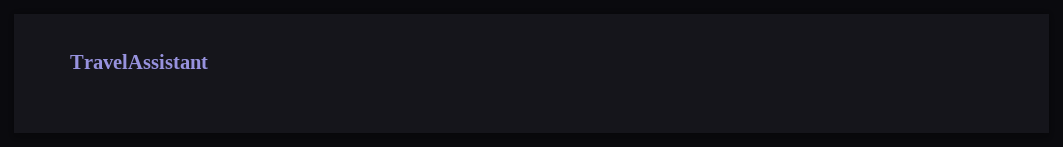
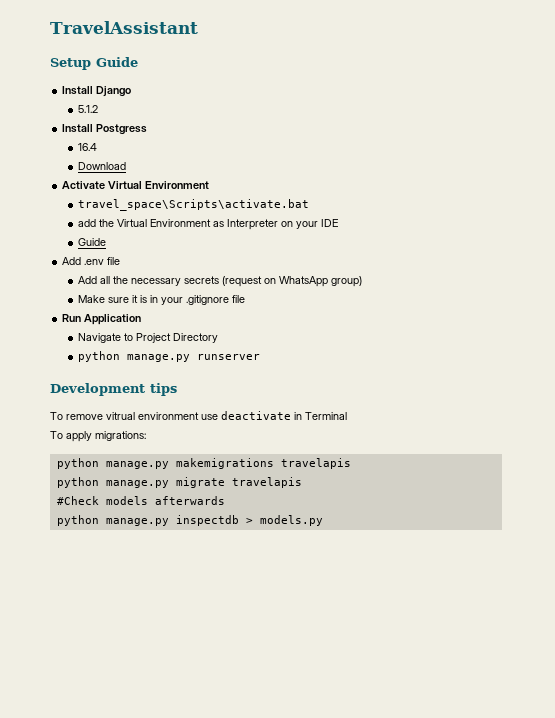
+ Setup Guide
+ Install Django
+ 5.1.2
+ Install Postgress
+ 16.4
+ Download
+ Activate Virtual Environment
+ travel_space\Scripts\activate.bat
+ add the Virtual Environment as Interpreter on your IDE
+ Guide
+ Add .env file
+ Add all the necessary secrets (request on WhatsApp group)
+ Make sure it is in your .gitignore file
+ Run Application
+ Navigate to Project Directory
+ python manage.py runserver
+ Development tips
+ To remove vitrual environment use deactivate in Terminal
+ To apply migrations:
+ python manage.py makemigrations travelapis
+ python manage.py migrate travelapis
+ #Check models afterwards
+ python manage.py inspectdb > models.py

